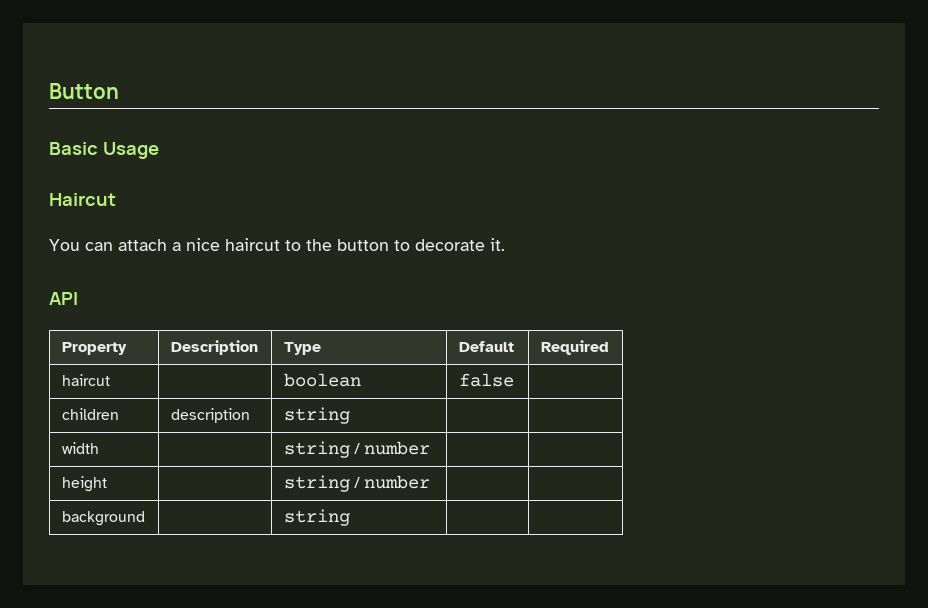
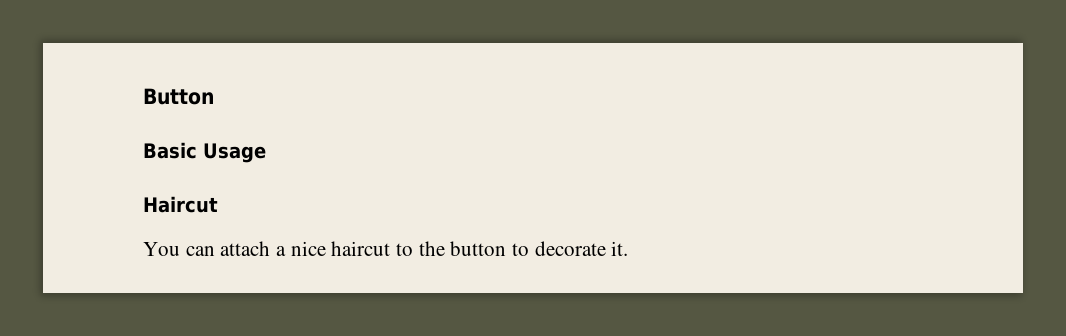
- API
- Property | Description | Type | Default | Required
- haircut | | boolean | false |
- children | description | string | |
- width | | string / number | |
- height | | string / number | |
- background | | string | |

